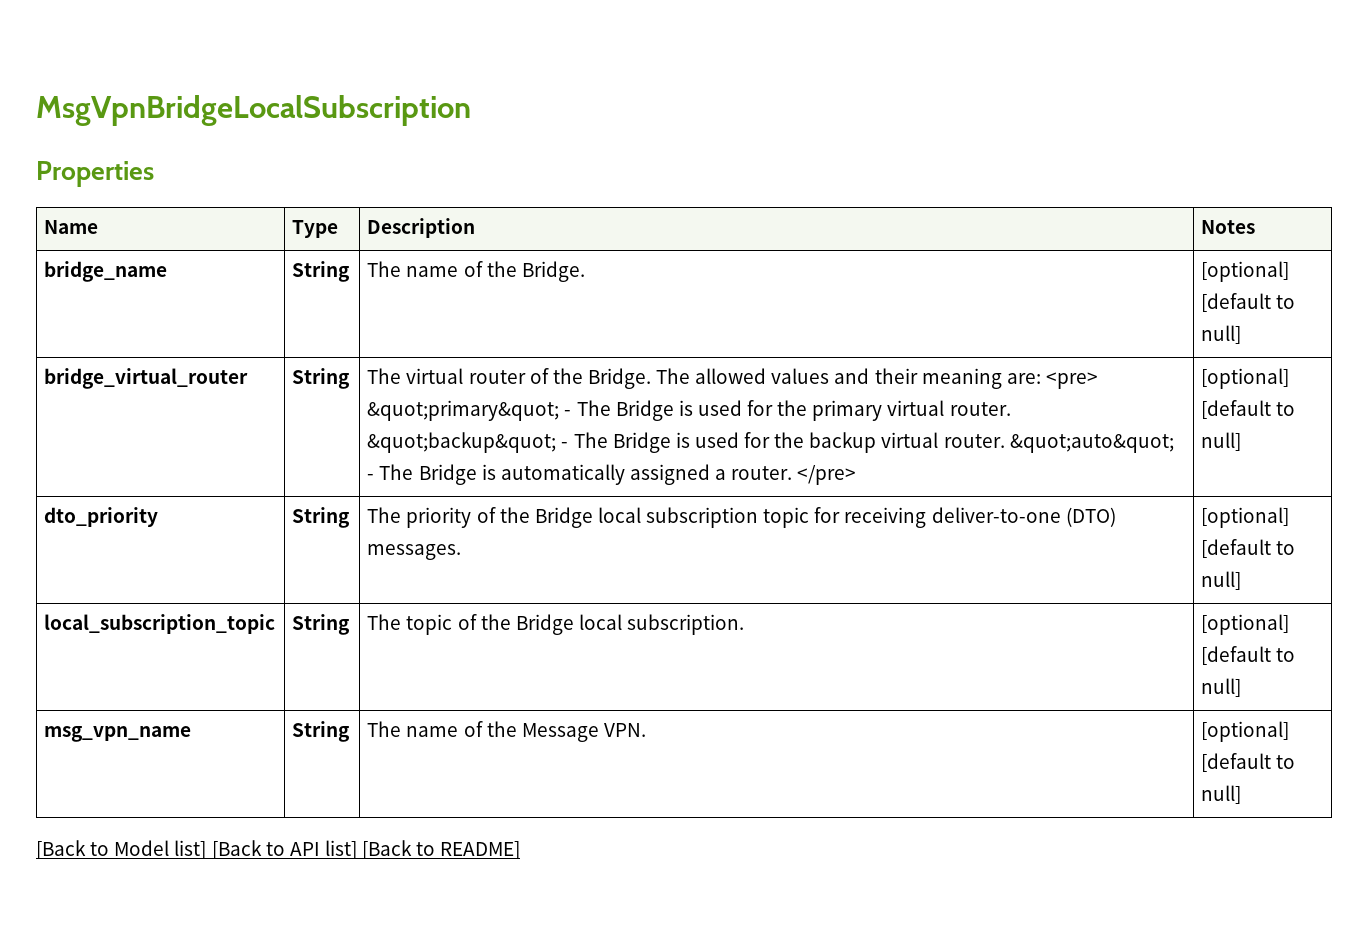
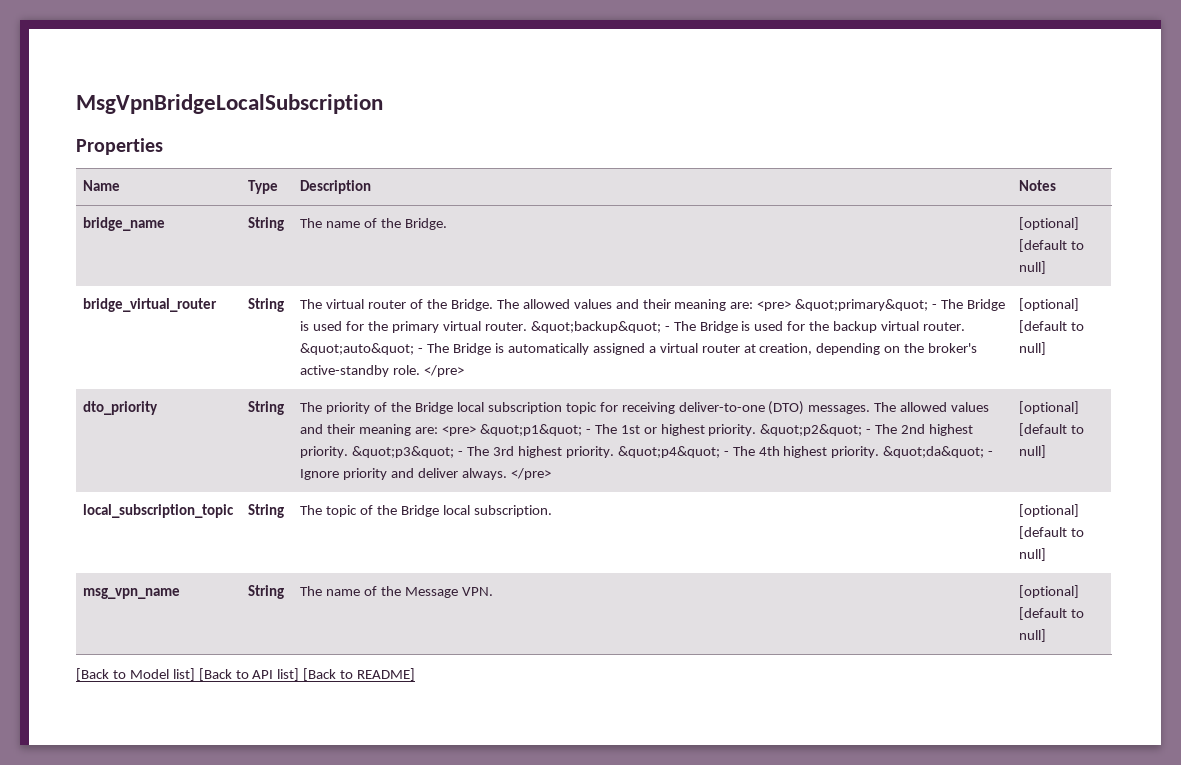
- &quot;auto&quot; - The Bridge is automatically assigned a router.
+ &quot;auto&quot; - The Bridge is automatically assigned a virtual router at creation, depending on the broker's active-standby role.
+ The allowed values and their meaning are: <pre> &quot;p1&quot; - The 1st or highest priority. &quot;p2&quot; - The 2nd highest priority. &quot;p3&quot; - The 3rd highest priority. &quot;p4&quot; - The 4th highest priority. &quot;da&quot; - Ignore priority and deliver always. </pre>

